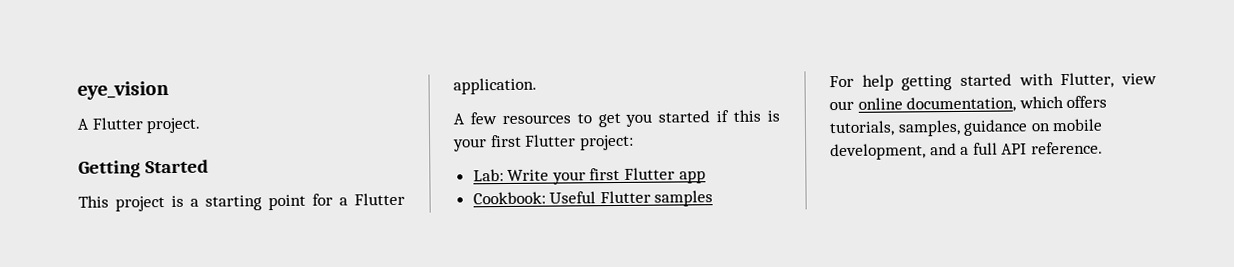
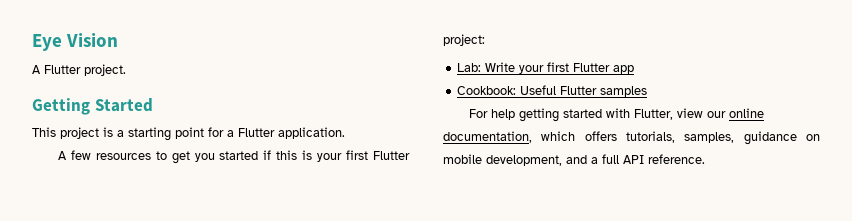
- eye_vision
+ Eye Vision

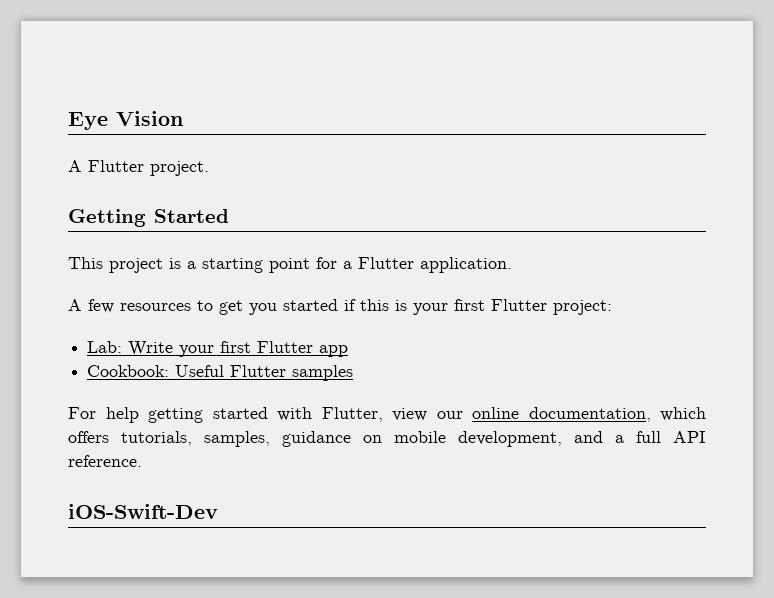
+ iOS-Swift-Dev

